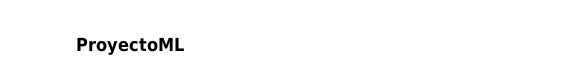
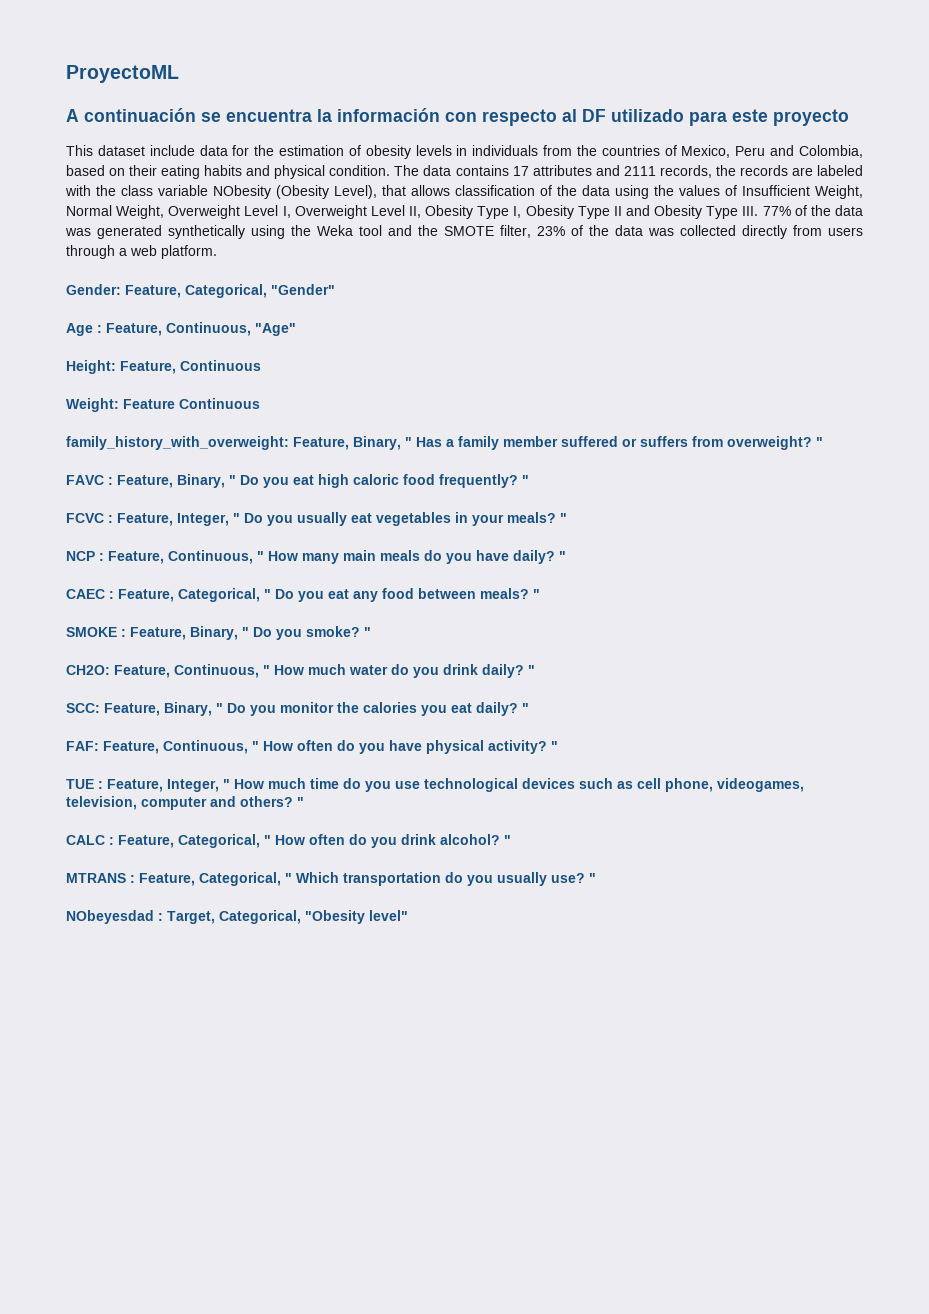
+ A continuación se encuentra la información con respecto al DF utilizado para este proyecto
+ This dataset include data for the estimation of obesity levels in individuals from the countries of Mexico, Peru and Colombia, based on their eating habits and physical condition. The data contains 17 attributes and 2111 records, the records are labeled with the class variable NObesity (Obesity Level), that allows classification of the data using the values of Insufficient Weight, Normal Weight, Overweight Level I, Overweight Level II, Obesity Type I, Obesity Type II and Obesity Type III. 77% of the data was generated synthetically using the Weka tool and the SMOTE filter, 23% of the data was collected directly from users through a web platform.
+ Gender: Feature, Categorical, "Gender"
+ Age : Feature, Continuous, "Age"
+ Height: Feature, Continuous
+ Weight: Feature Continuous
+ family_history_with_overweight: Feature, Binary, " Has a family member suffered or suffers from overweight? "
+ FAVC : Feature, Binary, " Do you eat high caloric food frequently? "
+ FCVC : Feature, Integer, " Do you usually eat vegetables in your meals? "
+ NCP : Feature, Continuous, " How many main meals do you have daily? "
+ CAEC : Feature, Categorical, " Do you eat any food between meals? "
+ SMOKE : Feature, Binary, " Do you smoke? "
+ CH2O: Feature, Continuous, " How much water do you drink daily? "
+ SCC: Feature, Binary, " Do you monitor the calories you eat daily? "
+ FAF: Feature, Continuous, " How often do you have physical activity? "
+ TUE : Feature, Integer, " How much time do you use technological devices such as cell phone, videogames, television, computer and others? "
+ CALC : Feature, Categorical, " How often do you drink alcohol? "
+ MTRANS : Feature, Categorical, " Which transportation do you usually use? "
+ NObeyesdad : Target, Categorical, "Obesity level"

